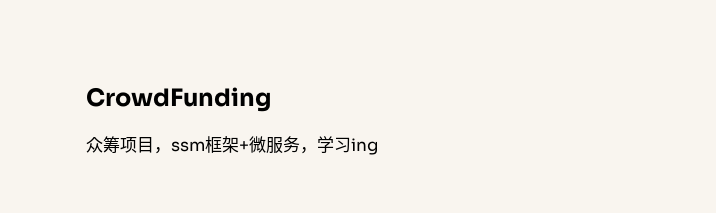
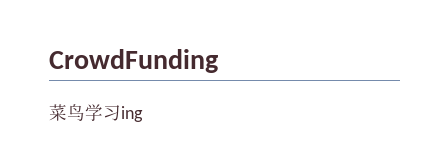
- 众筹项目，ssm框架+微服务，学习ing
+ 菜鸟学习ing

